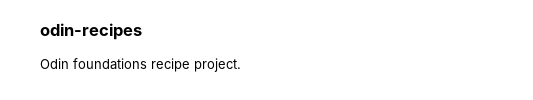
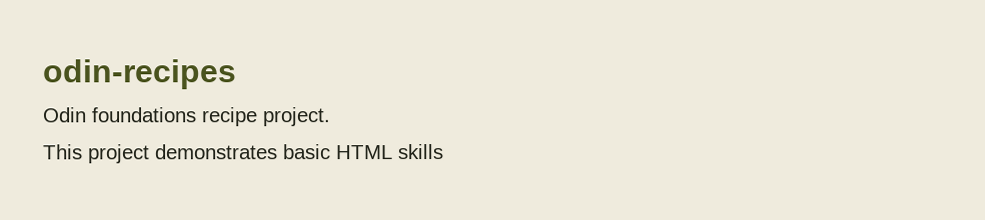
+ This project demonstrates basic HTML skills

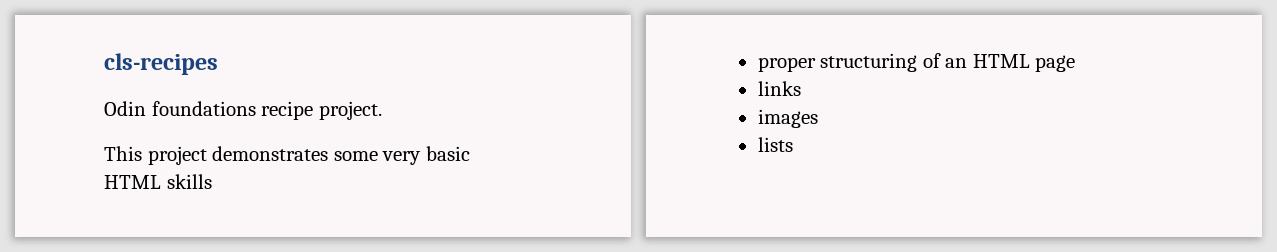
- odin-recipes
+ cls-recipes
- This project demonstrates basic HTML skills
+ This project demonstrates some very basic HTML skills
+ proper structuring of an HTML page
+ links
+ images
+ lists

